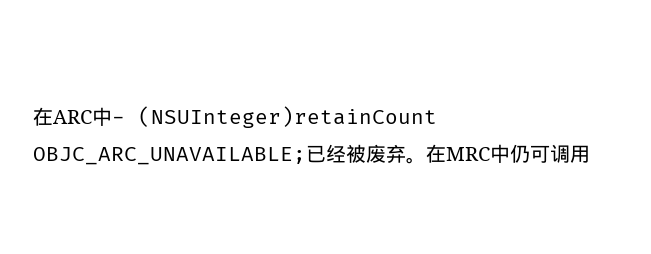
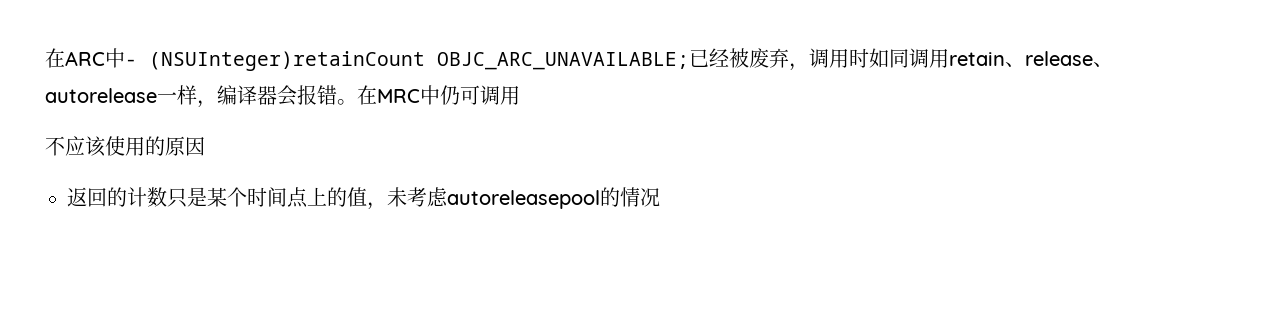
- 在ARC中- (NSUInteger)retainCount OBJC_ARC_UNAVAILABLE;已经被废弃。
+ 在ARC中- (NSUInteger)retainCount OBJC_ARC_UNAVAILABLE;已经被废弃，调用时如同调用retain、release、autorelease一样，编译器会报错。
+ 不应该使用的原因
+ 返回的计数只是某个时间点上的值，未考虑autoreleasepool的情况

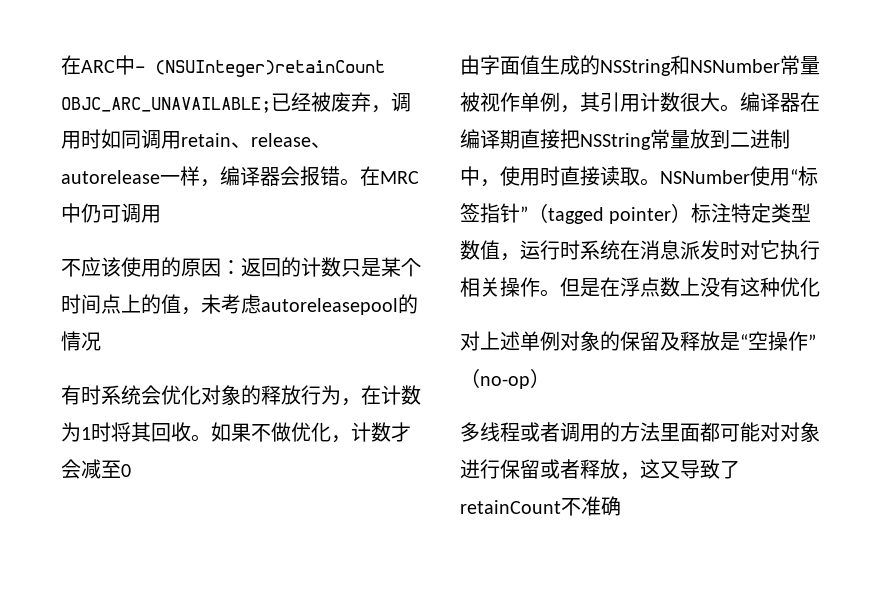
- 不应该使用的原因
- 返回的计数只是某个时间点上的值，未考虑autoreleasepool的情况
+ 不应该使用的原因：返回的计数只是某个时间点上的值，未考虑autoreleasepool的情况
+ 有时系统会优化对象的释放行为，在计数为1时将其回收。如果不做优化，计数才会减至0
+ 由字面值生成的NSString和NSNumber常量被视作单例，其引用计数很大。编译器在编译期直接把NSString常量放到二进制中，使用时直接读取。NSNumber使用“标签指针”（tagged pointer）标注特定类型数值，运行时系统在消息派发时对它执行相关操作。但是在浮点数上没有这种优化
+ 对上述单例对象的保留及释放是“空操作”（no-op）
+ 多线程或者调用的方法里面都可能对对象进行保留或者释放，这又导致了retainCount不准确

